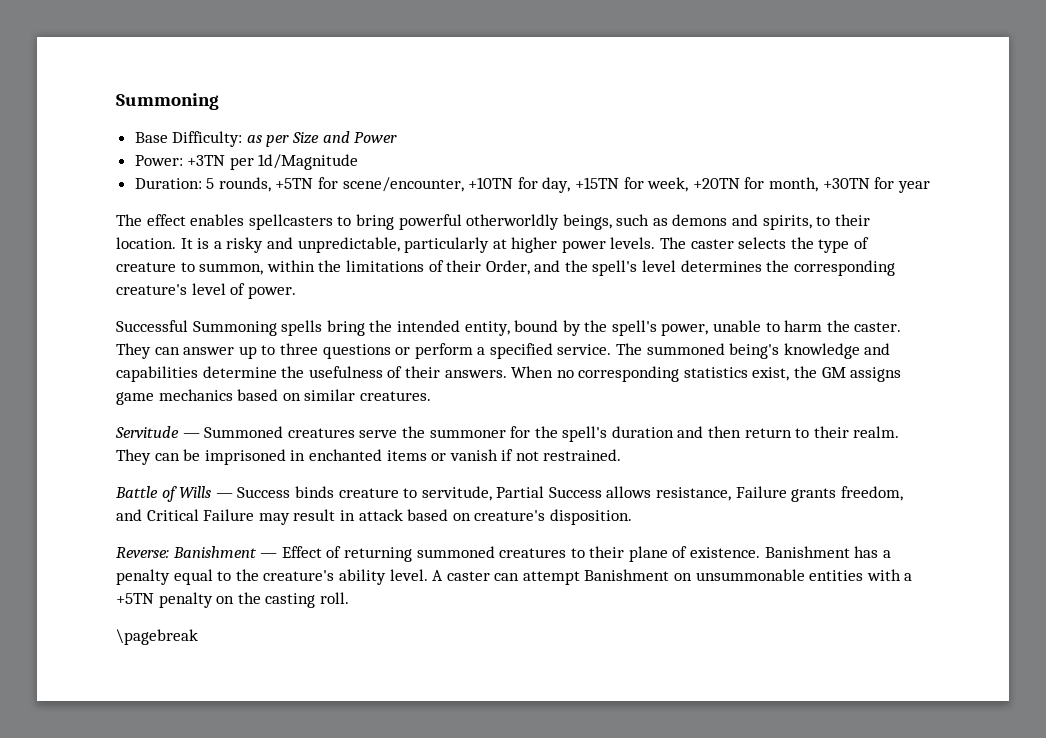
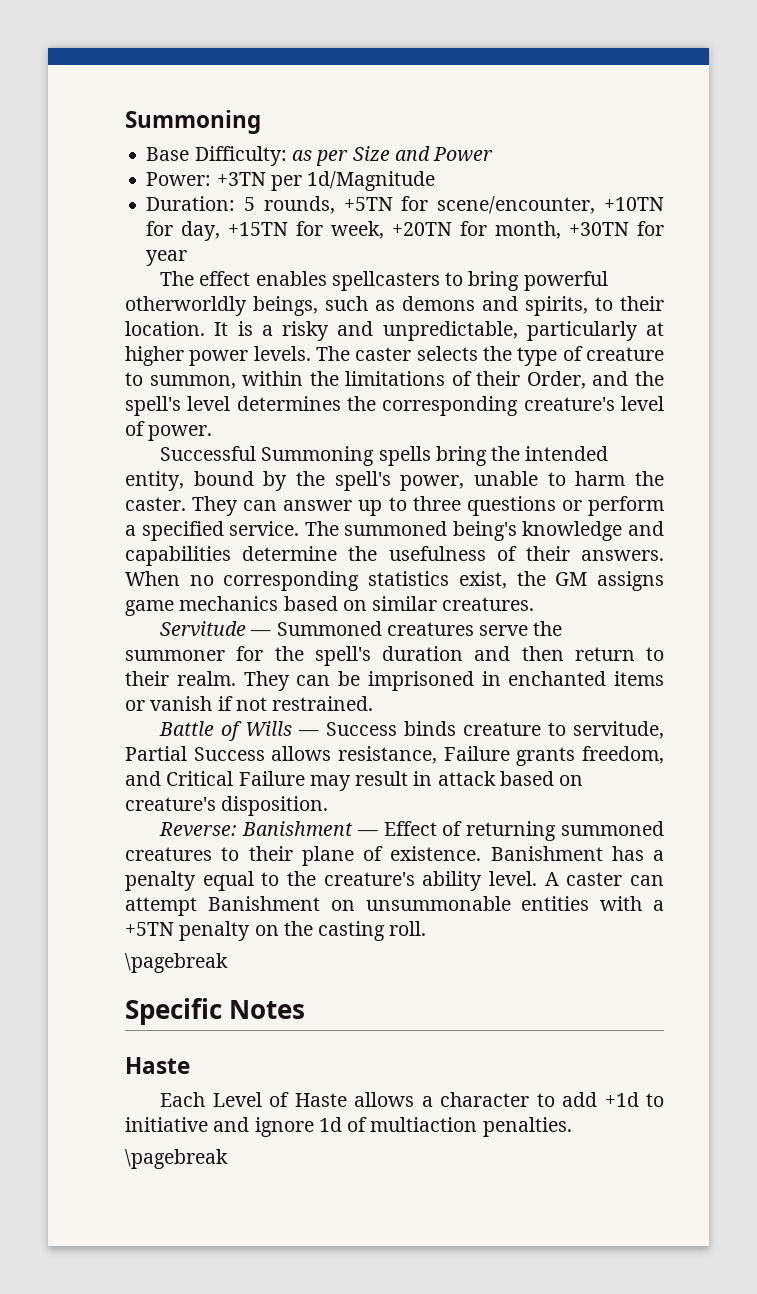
+ Specific Notes
+ Haste
+ Each Level of Haste allows a character to add +1d to initiative and ignore 1d of multiaction penalties.
+ \pagebreak

